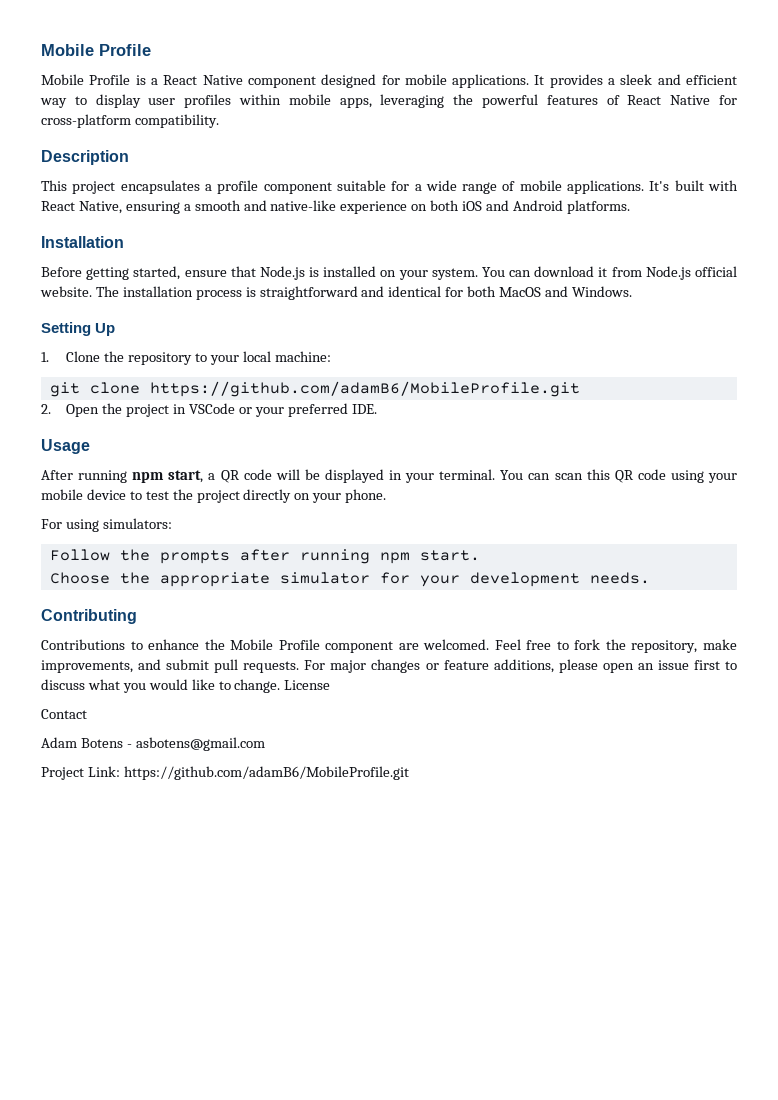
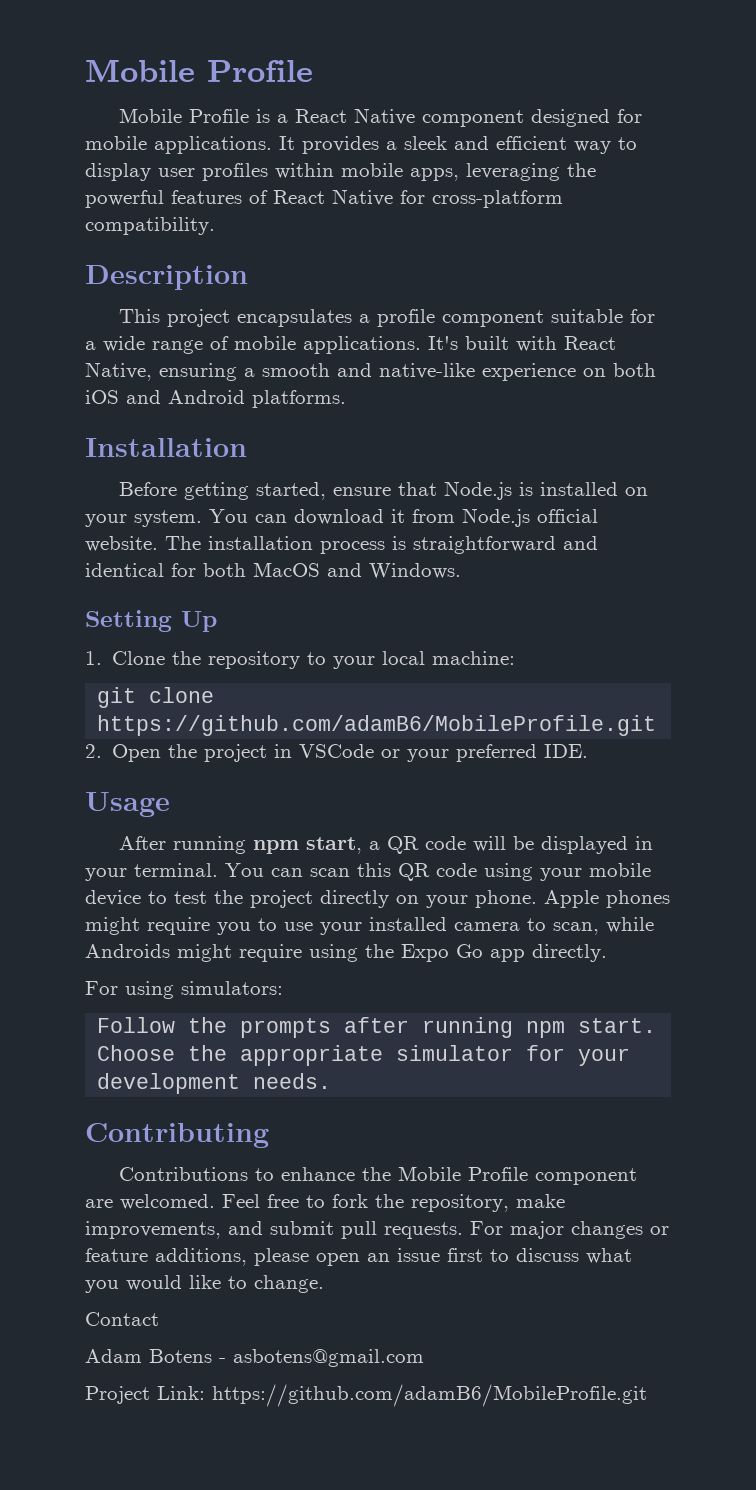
+ Apple phones might require you to use your installed camera to scan, while Androids might require using the Expo Go app directly.
- License

